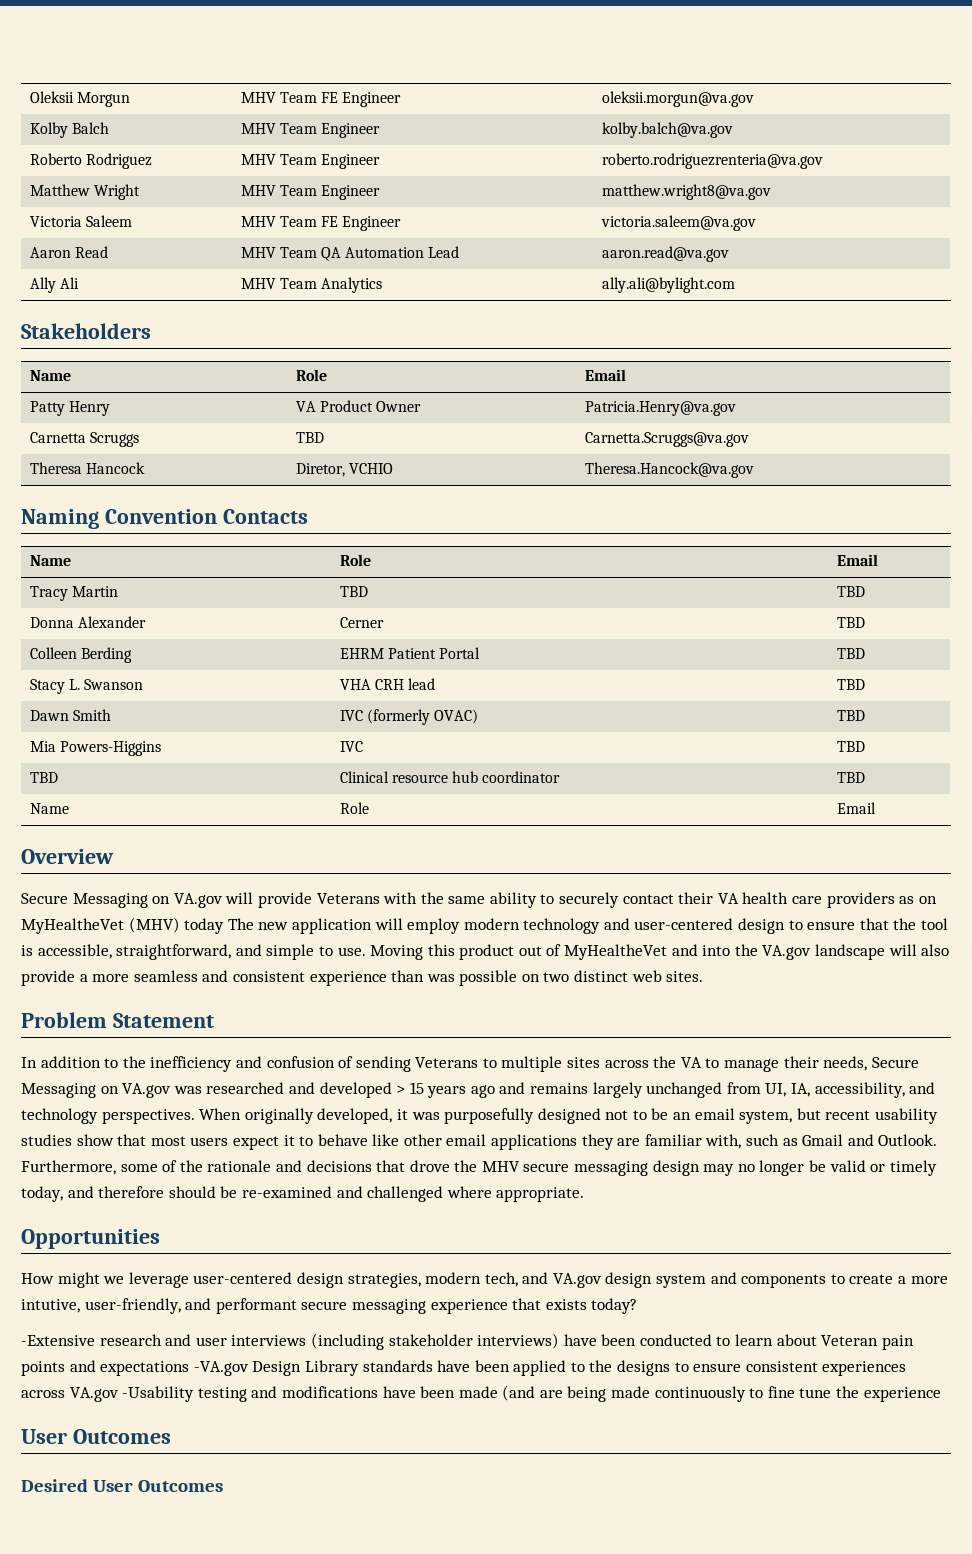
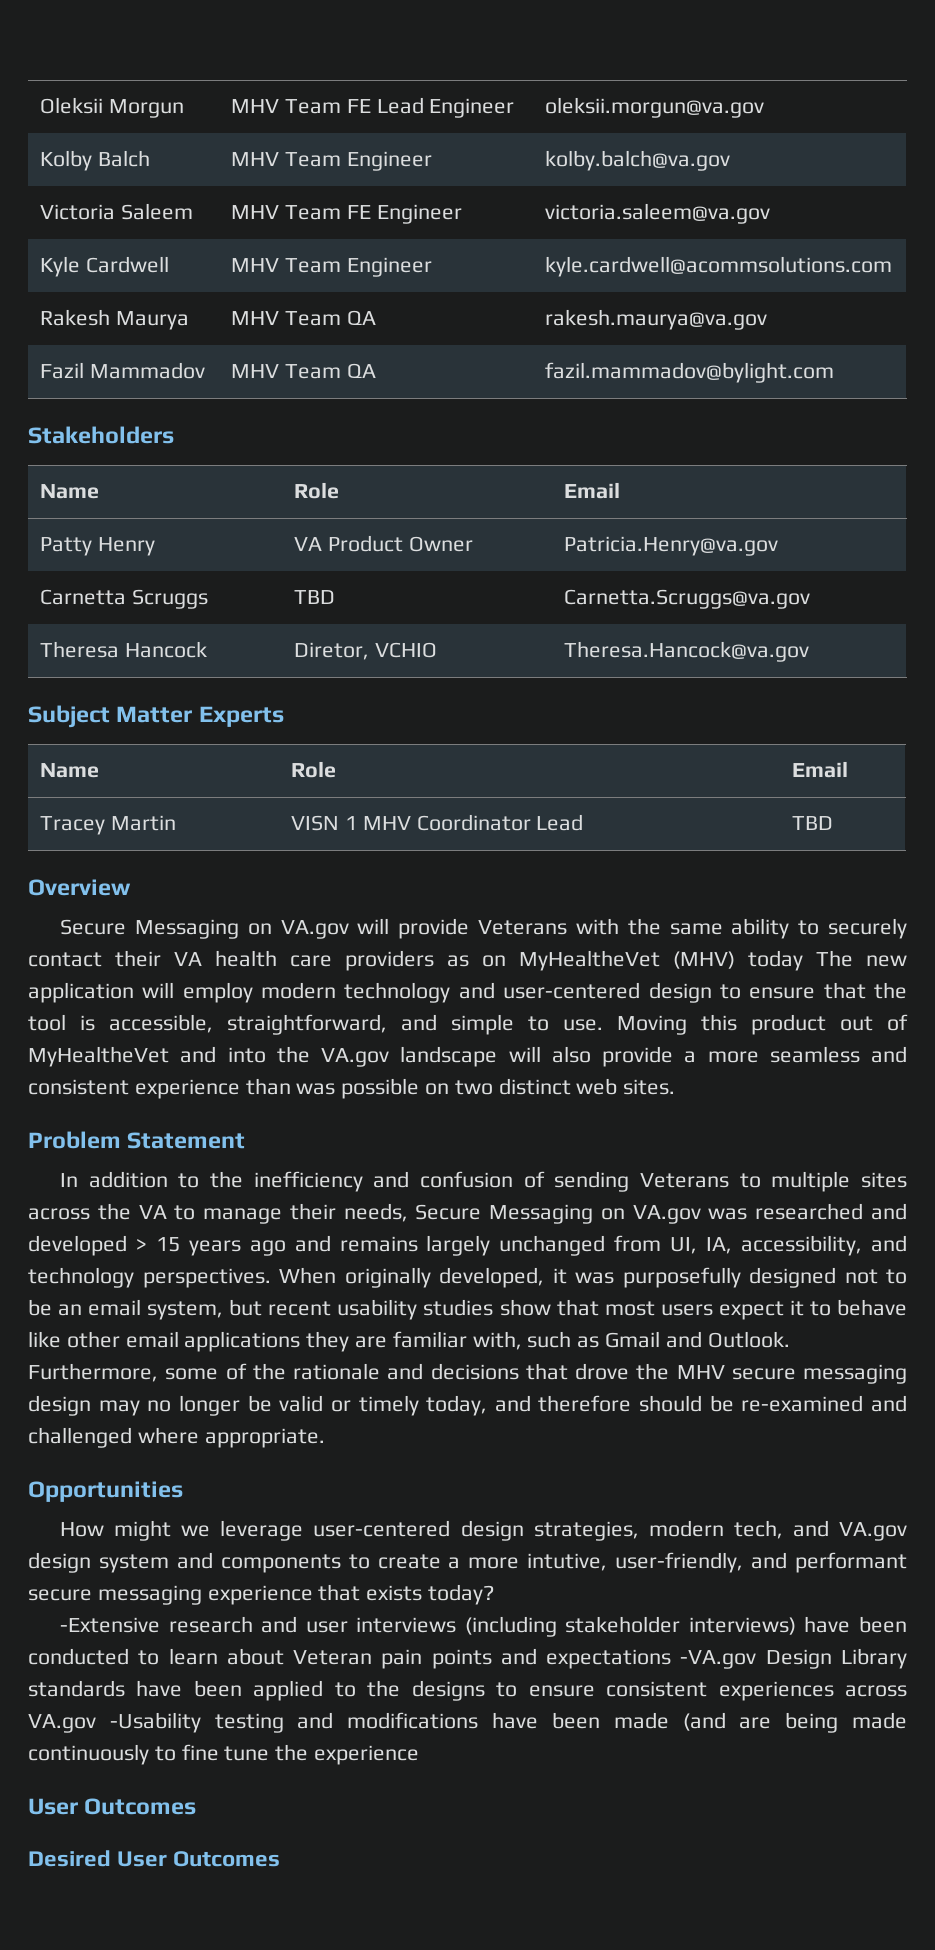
- Oleksii Morgun | MHV Team FE Engineer | oleksii.morgun@va.gov
+ Oleksii Morgun | MHV Team FE Lead Engineer | oleksii.morgun@va.gov
- Roberto Rodriguez | MHV Team Engineer | roberto.rodriguezrenteria@va.gov
- Matthew Wright | MHV Team Engineer | matthew.wright8@va.gov
- Aaron Read | MHV Team QA Automation Lead | aaron.read@va.gov
- Ally Ali | MHV Team Analytics | ally.ali@bylight.com
+ Kyle Cardwell | MHV Team Engineer | kyle.cardwell@acommsolutions.com
+ Rakesh Maurya | MHV Team QA | rakesh.maurya@va.gov
+ Fazil Mammadov | MHV Team QA | fazil.mammadov@bylight.com
- Naming Convention Contacts
+ Subject Matter Experts
  Name | Role | Email
- Tracy Martin | TBD | TBD
- Donna Alexander | Cerner | TBD
- Colleen Berding | EHRM Patient Portal | TBD
- Stacy L. Swanson | VHA CRH lead | TBD
- Dawn Smith | IVC (formerly OVAC) | TBD
- Mia Powers-Higgins | IVC | TBD
- TBD | Clinical resource hub coordinator | TBD
- Name | Role | Email
+ Tracey Martin | VISN 1 MHV Coordinator Lead | TBD

